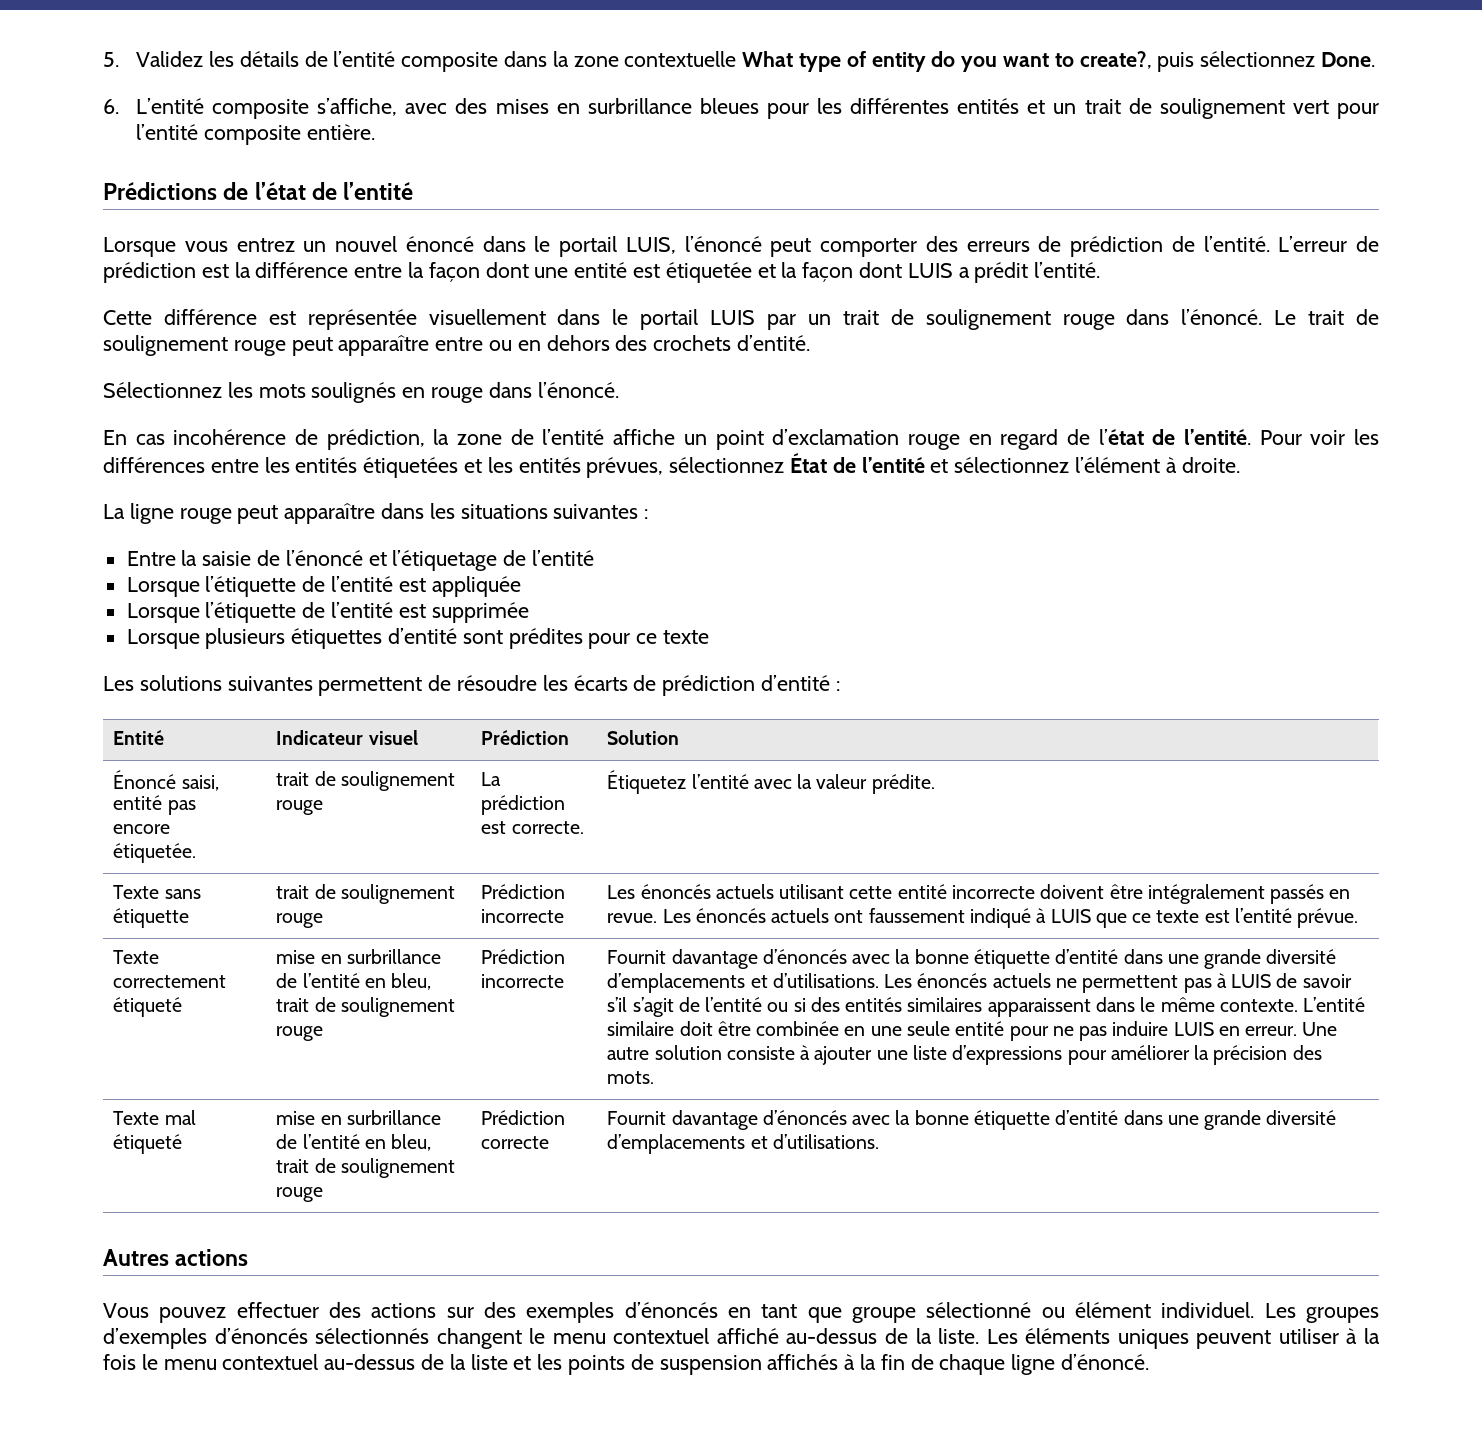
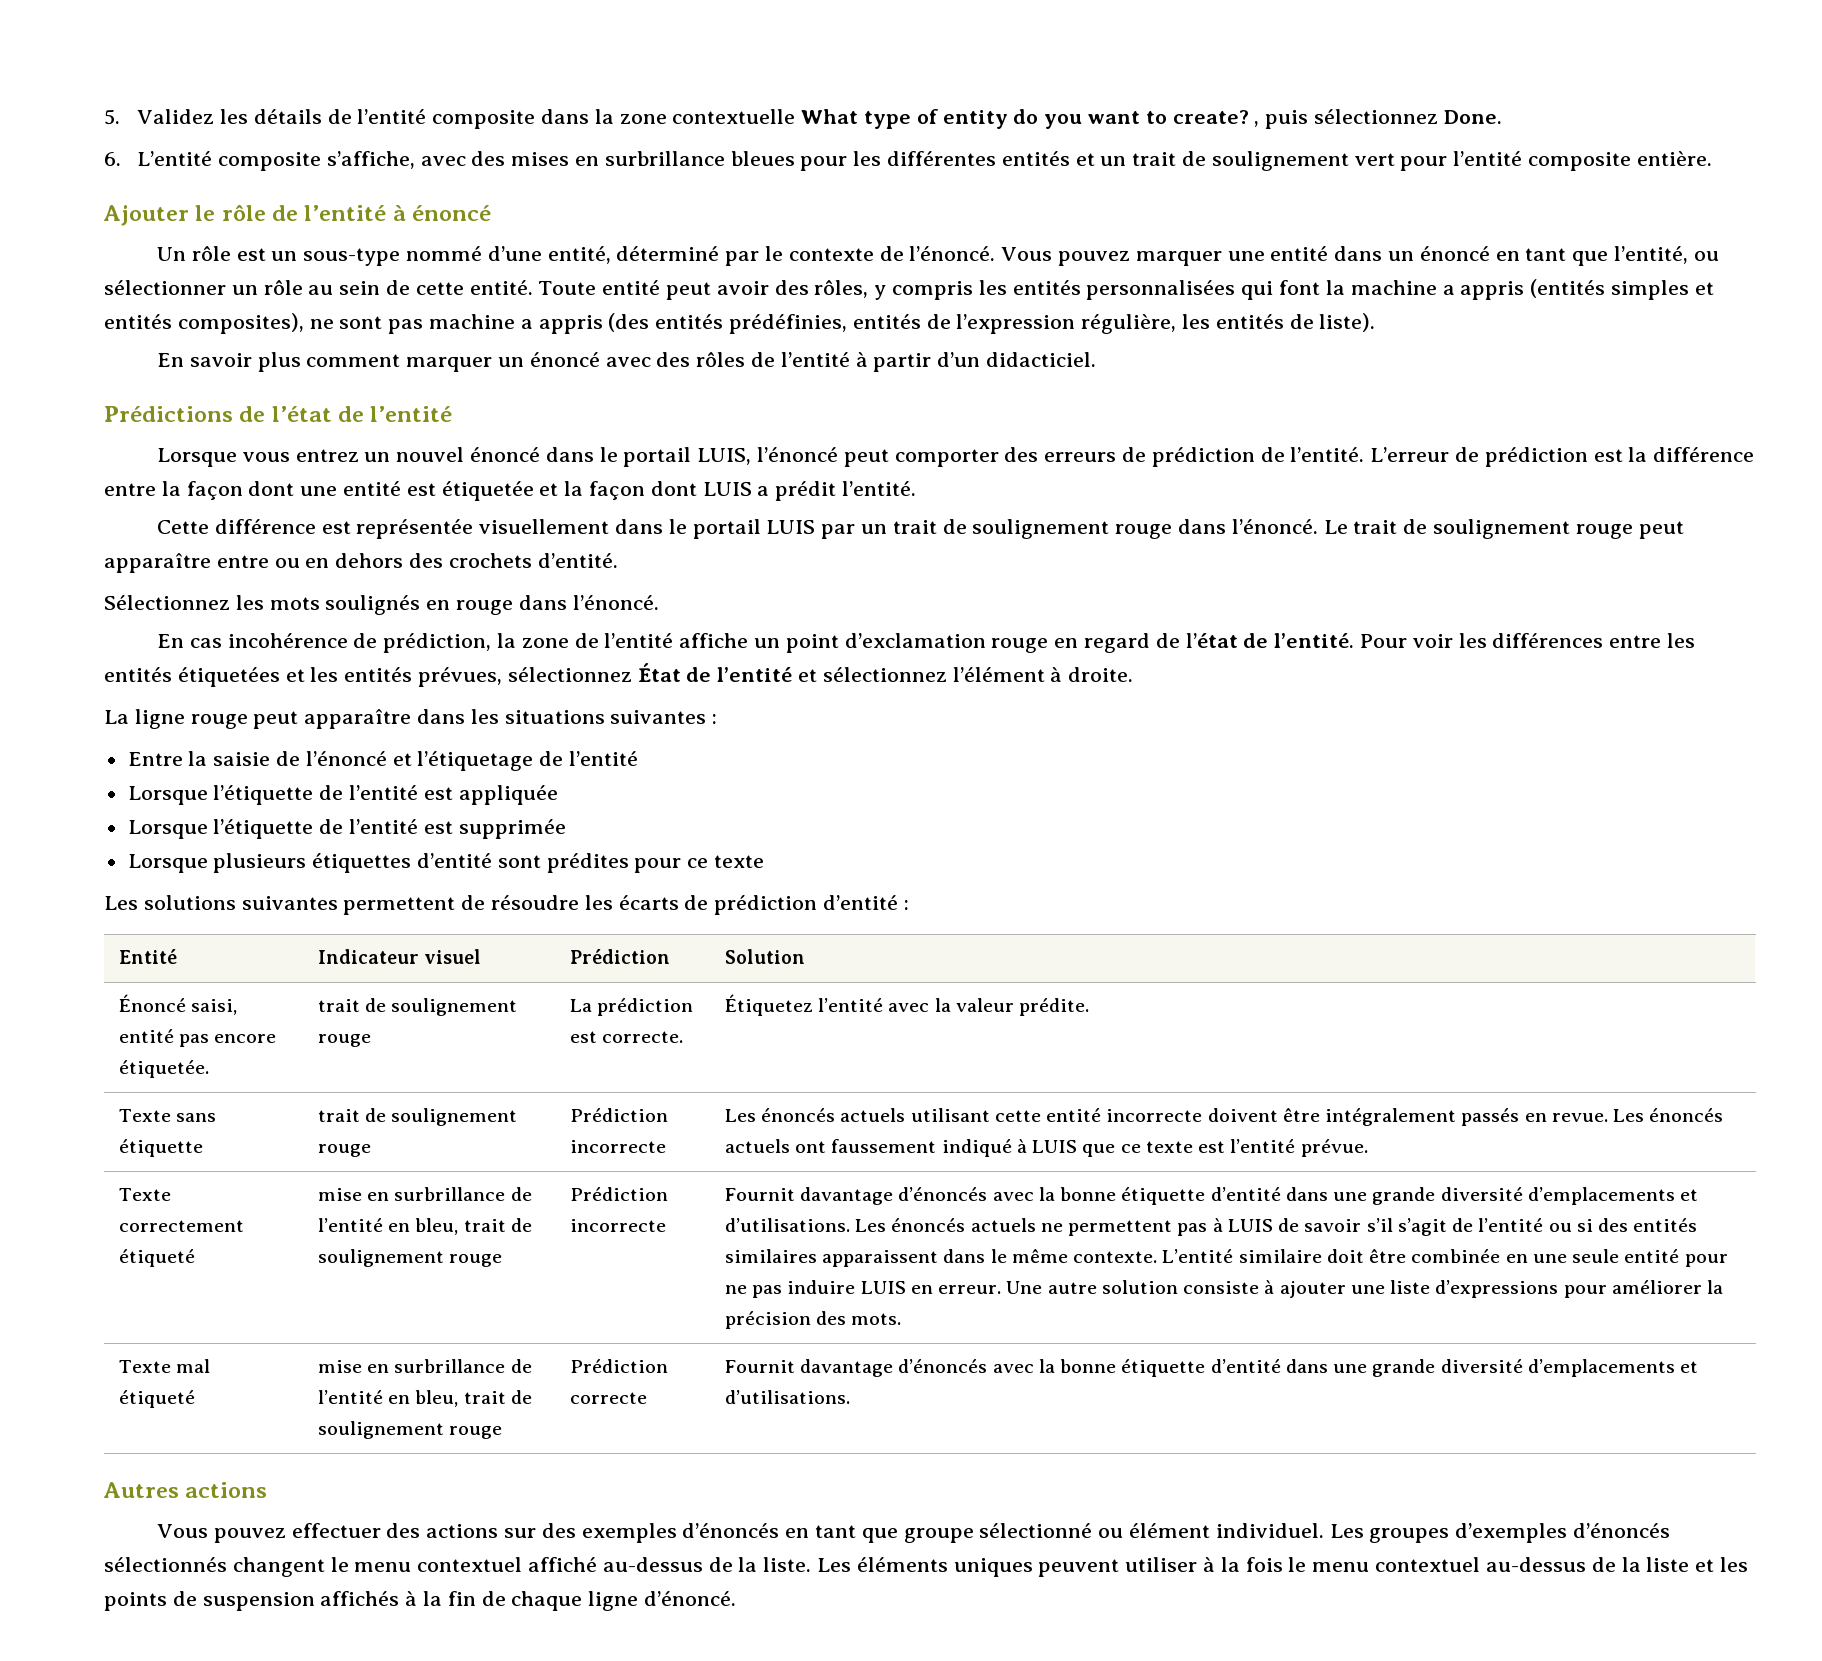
- 5. Validez les détails de l’entité composite dans la zone contextuelle What type of entity do you want to create?, puis sélectionnez Done.
+ 5. Validez les détails de l’entité composite dans la zone contextuelle What type of entity do you want to create? , puis sélectionnez Done.
+ Ajouter le rôle de l’entité à énoncé
+ Un rôle est un sous-type nommé d’une entité, déterminé par le contexte de l’énoncé. Vous pouvez marquer une entité dans un énoncé en tant que l’entité, ou sélectionner un rôle au sein de cette entité. Toute entité peut avoir des rôles, y compris les entités personnalisées qui font la machine a appris (entités simples et entités composites), ne sont pas machine a appris (des entités prédéfinies, entités de l’expression régulière, les entités de liste).
+ En savoir plus comment marquer un énoncé avec des rôles de l’entité à partir d’un didacticiel.

